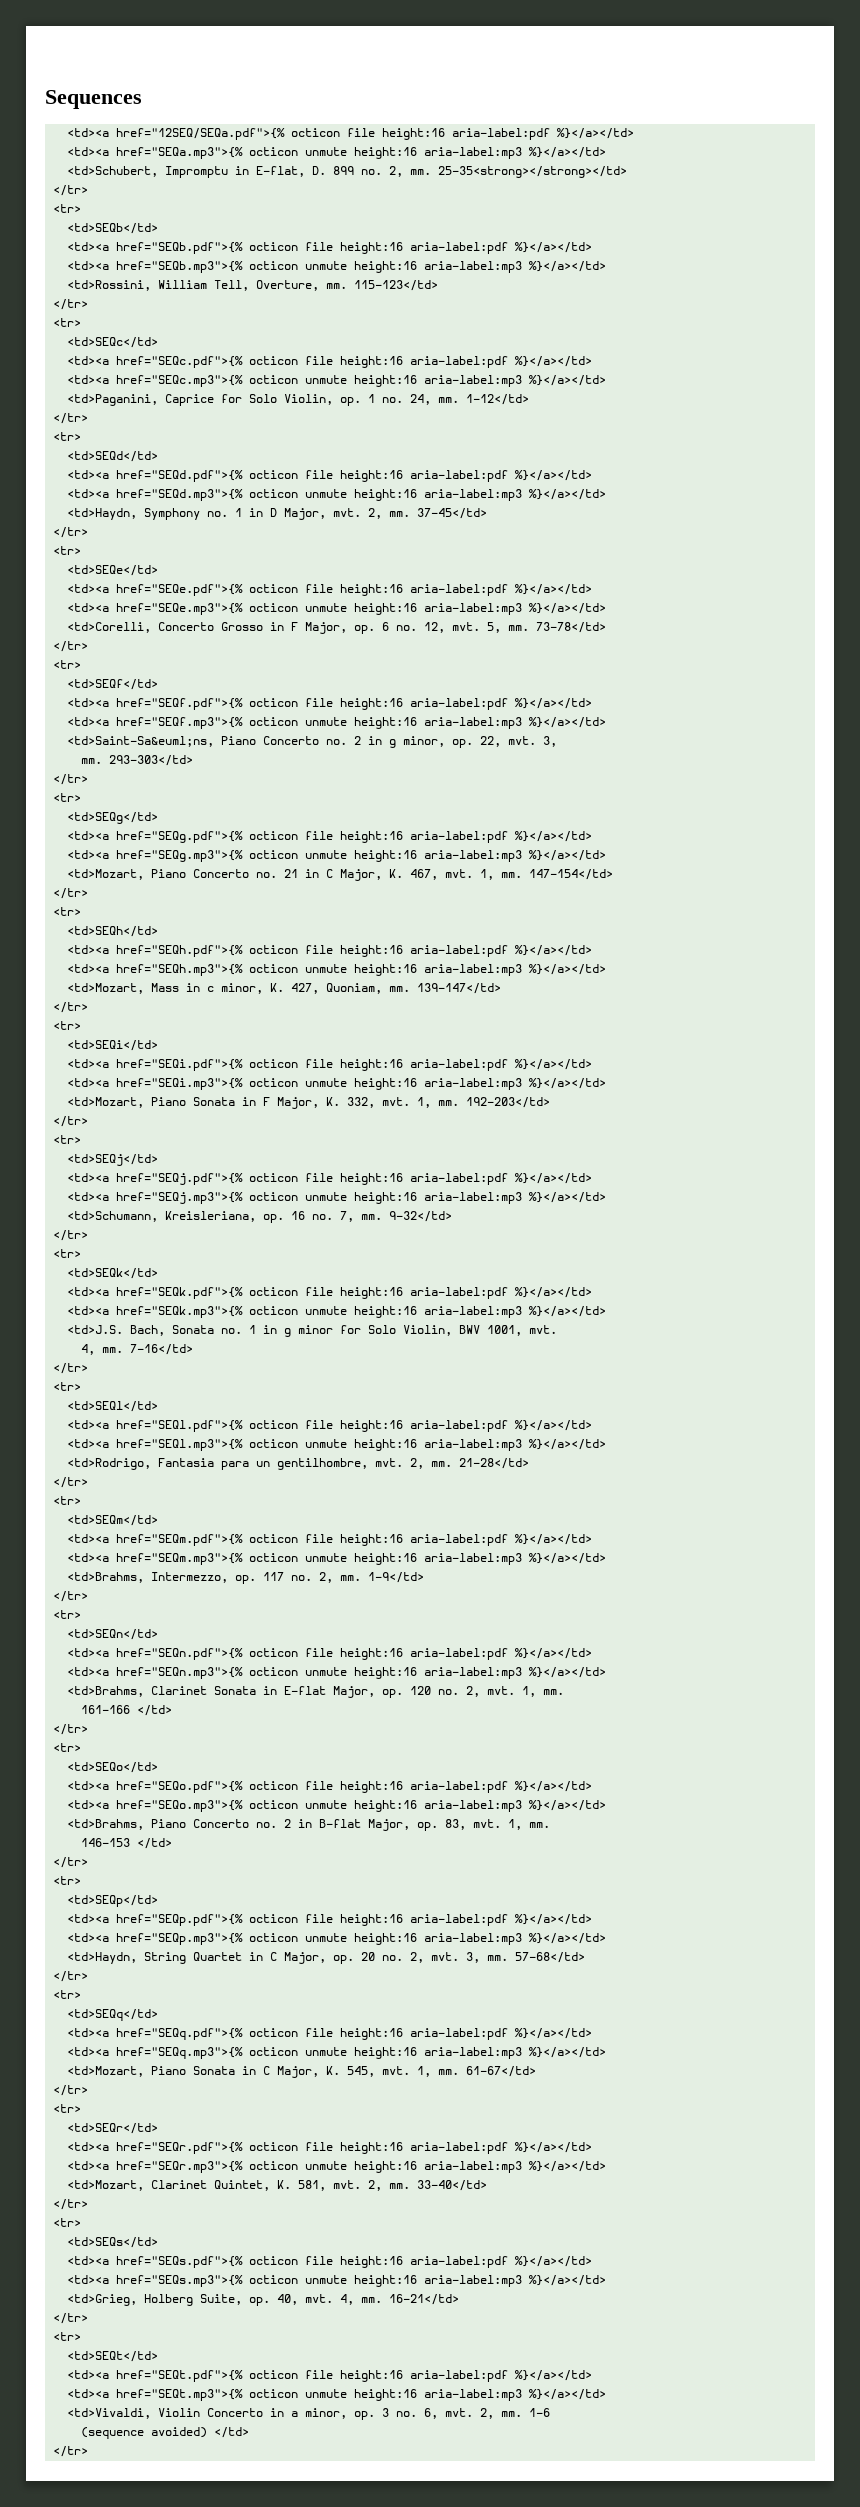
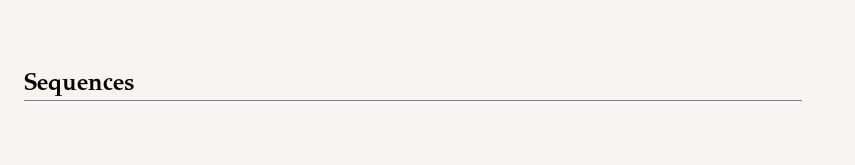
- <td><a href="12SEQ/SEQa.pdf">{% octicon file height:16 aria-label:pdf %}</a></td>
- <td><a href="SEQa.mp3">{% octicon unmute height:16 aria-label:mp3 %}</a></td>
- <td>Schubert, Impromptu in E-flat, D. 899 no. 2, mm. 25-35<strong></strong></td>
- </tr>
- <tr>
- <td>SEQb</td>
- <td><a href="SEQb.pdf">{% octicon file height:16 aria-label:pdf %}</a></td>
- <td><a href="SEQb.mp3">{% octicon unmute height:16 aria-label:mp3 %}</a></td>
- <td>Rossini, William Tell, Overture, mm. 115-123</td>
- </tr>
- <tr>
- <td>SEQc</td>
- <td><a href="SEQc.pdf">{% octicon file height:16 aria-label:pdf %}</a></td>
- <td><a href="SEQc.mp3">{% octicon unmute height:16 aria-label:mp3 %}</a></td>
- <td>Paganini, Caprice for Solo Violin, op. 1 no. 24, mm. 1-12</td>
- </tr>
- <tr>
- <td>SEQd</td>
- <td><a href="SEQd.pdf">{% octicon file height:16 aria-label:pdf %}</a></td>
- <td><a href="SEQd.mp3">{% octicon unmute height:16 aria-label:mp3 %}</a></td>
- <td>Haydn, Symphony no. 1 in D Major, mvt. 2, mm. 37-45</td>
- </tr>
- <tr>
- <td>SEQe</td>
- <td><a href="SEQe.pdf">{% octicon file height:16 aria-label:pdf %}</a></td>
- <td><a href="SEQe.mp3">{% octicon unmute height:16 aria-label:mp3 %}</a></td>
- <td>Corelli, Concerto Grosso in F Major, op. 6 no. 12, mvt. 5, mm. 73-78</td>
- </tr>
- <tr>
- <td>SEQf</td>
- <td><a href="SEQf.pdf">{% octicon file height:16 aria-label:pdf %}</a></td>
- <td><a href="SEQf.mp3">{% octicon unmute height:16 aria-label:mp3 %}</a></td>
- <td>Saint-Sa&euml;ns, Piano Concerto no. 2 in g minor, op. 22, mvt. 3,
- mm. 293-303</td>
- </tr>
- <tr>
- <td>SEQg</td>
- <td><a href="SEQg.pdf">{% octicon file height:16 aria-label:pdf %}</a></td>
- <td><a href="SEQg.mp3">{% octicon unmute height:16 aria-label:mp3 %}</a></td>
- <td>Mozart, Piano Concerto no. 21 in C Major, K. 467, mvt. 1, mm. 147-154</td>
- </tr>
- <tr>
- <td>SEQh</td>
- <td><a href="SEQh.pdf">{% octicon file height:16 aria-label:pdf %}</a></td>
- <td><a href="SEQh.mp3">{% octicon unmute height:16 aria-label:mp3 %}</a></td>
- <td>Mozart, Mass in c minor, K. 427, Quoniam, mm. 139-147</td>
- </tr>
- <tr>
- <td>SEQi</td>
- <td><a href="SEQi.pdf">{% octicon file height:16 aria-label:pdf %}</a></td>
- <td><a href="SEQi.mp3">{% octicon unmute height:16 aria-label:mp3 %}</a></td>
- <td>Mozart, Piano Sonata in F Major, K. 332, mvt. 1, mm. 192-203</td>
- </tr>
- <tr>
- <td>SEQj</td>
- <td><a href="SEQj.pdf">{% octicon file height:16 aria-label:pdf %}</a></td>
- <td><a href="SEQj.mp3">{% octicon unmute height:16 aria-label:mp3 %}</a></td>
- <td>Schumann, Kreisleriana, op. 16 no. 7, mm. 9-32</td>
- </tr>
- <tr>
- <td>SEQk</td>
- <td><a href="SEQk.pdf">{% octicon file height:16 aria-label:pdf %}</a></td>
- <td><a href="SEQk.mp3">{% octicon unmute height:16 aria-label:mp3 %}</a></td>
- <td>J.S. Bach, Sonata no. 1 in g minor for Solo Violin, BWV 1001, mvt.
- 4, mm. 7-16</td>
- </tr>
- <tr>
- <td>SEQl</td>
- <td><a href="SEQl.pdf">{% octicon file height:16 aria-label:pdf %}</a></td>
- <td><a href="SEQl.mp3">{% octicon unmute height:16 aria-label:mp3 %}</a></td>
- <td>Rodrigo, Fantasia para un gentilhombre, mvt. 2, mm. 21-28</td>
- </tr>
- <tr>
- <td>SEQm</td>
- <td><a href="SEQm.pdf">{% octicon file height:16 aria-label:pdf %}</a></td>
- <td><a href="SEQm.mp3">{% octicon unmute height:16 aria-label:mp3 %}</a></td>
- <td>Brahms, Intermezzo, op. 117 no. 2, mm. 1-9</td>
- </tr>
- <tr>
- <td>SEQn</td>
- <td><a href="SEQn.pdf">{% octicon file height:16 aria-label:pdf %}</a></td>
- <td><a href="SEQn.mp3">{% octicon unmute height:16 aria-label:mp3 %}</a></td>
- <td>Brahms, Clarinet Sonata in E-flat Major, op. 120 no. 2, mvt. 1, mm.
- 161-166 </td>
- </tr>
- <tr>
- <td>SEQo</td>
- <td><a href="SEQo.pdf">{% octicon file height:16 aria-label:pdf %}</a></td>
- <td><a href="SEQo.mp3">{% octicon unmute height:16 aria-label:mp3 %}</a></td>
- <td>Brahms, Piano Concerto no. 2 in B-flat Major, op. 83, mvt. 1, mm.
- 146-153 </td>
- </tr>
- <tr>
- <td>SEQp</td>
- <td><a href="SEQp.pdf">{% octicon file height:16 aria-label:pdf %}</a></td>
- <td><a href="SEQp.mp3">{% octicon unmute height:16 aria-label:mp3 %}</a></td>
- <td>Haydn, String Quartet in C Major, op. 20 no. 2, mvt. 3, mm. 57-68</td>
- </tr>
- <tr>
- <td>SEQq</td>
- <td><a href="SEQq.pdf">{% octicon file height:16 aria-label:pdf %}</a></td>
- <td><a href="SEQq.mp3">{% octicon unmute height:16 aria-label:mp3 %}</a></td>
- <td>Mozart, Piano Sonata in C Major, K. 545, mvt. 1, mm. 61-67</td>
- </tr>
- <tr>
- <td>SEQr</td>
- <td><a href="SEQr.pdf">{% octicon file height:16 aria-label:pdf %}</a></td>
- <td><a href="SEQr.mp3">{% octicon unmute height:16 aria-label:mp3 %}</a></td>
- <td>Mozart, Clarinet Quintet, K. 581, mvt. 2, mm. 33-40</td>
- </tr>
- <tr>
- <td>SEQs</td>
- <td><a href="SEQs.pdf">{% octicon file height:16 aria-label:pdf %}</a></td>
- <td><a href="SEQs.mp3">{% octicon unmute height:16 aria-label:mp3 %}</a></td>
- <td>Grieg, Holberg Suite, op. 40, mvt. 4, mm. 16-21</td>
- </tr>
- <tr>
- <td>SEQt</td>
- <td><a href="SEQt.pdf">{% octicon file height:16 aria-label:pdf %}</a></td>
- <td><a href="SEQt.mp3">{% octicon unmute height:16 aria-label:mp3 %}</a></td>
- <td>Vivaldi, Violin Concerto in a minor, op. 3 no. 6, mvt. 2, mm. 1-6
- (sequence avoided) </td>
- </tr>

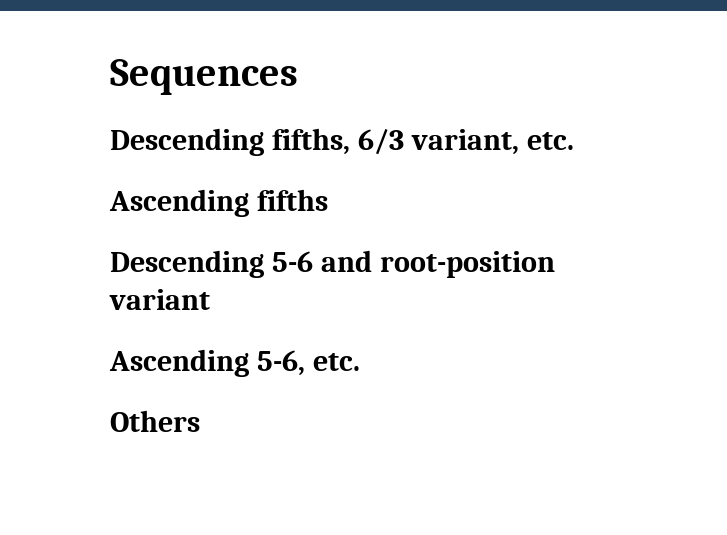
+ Descending fifths, 6/3 variant, etc.
+ Ascending fifths
+ Descending 5-6 and root-position variant
+ Ascending 5-6, etc.
+ Others

